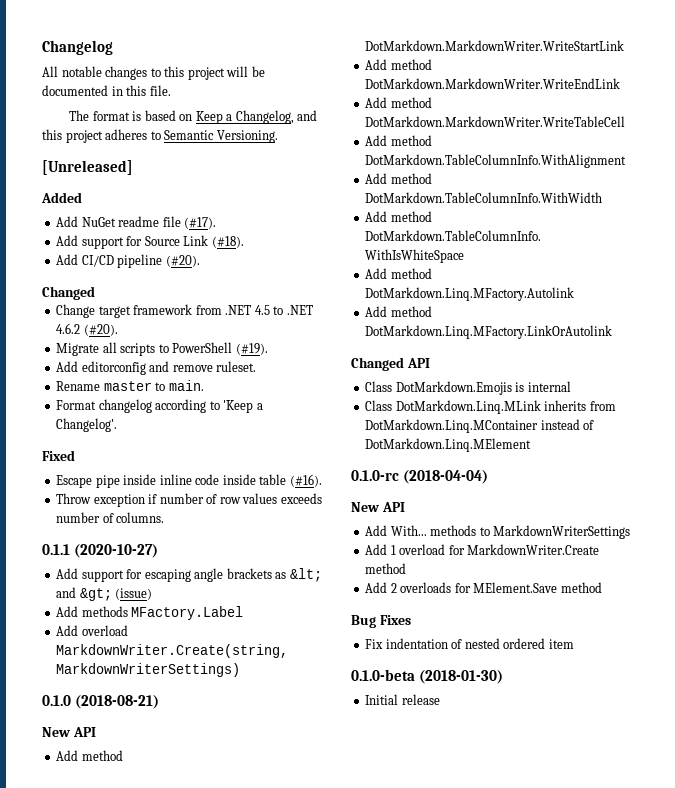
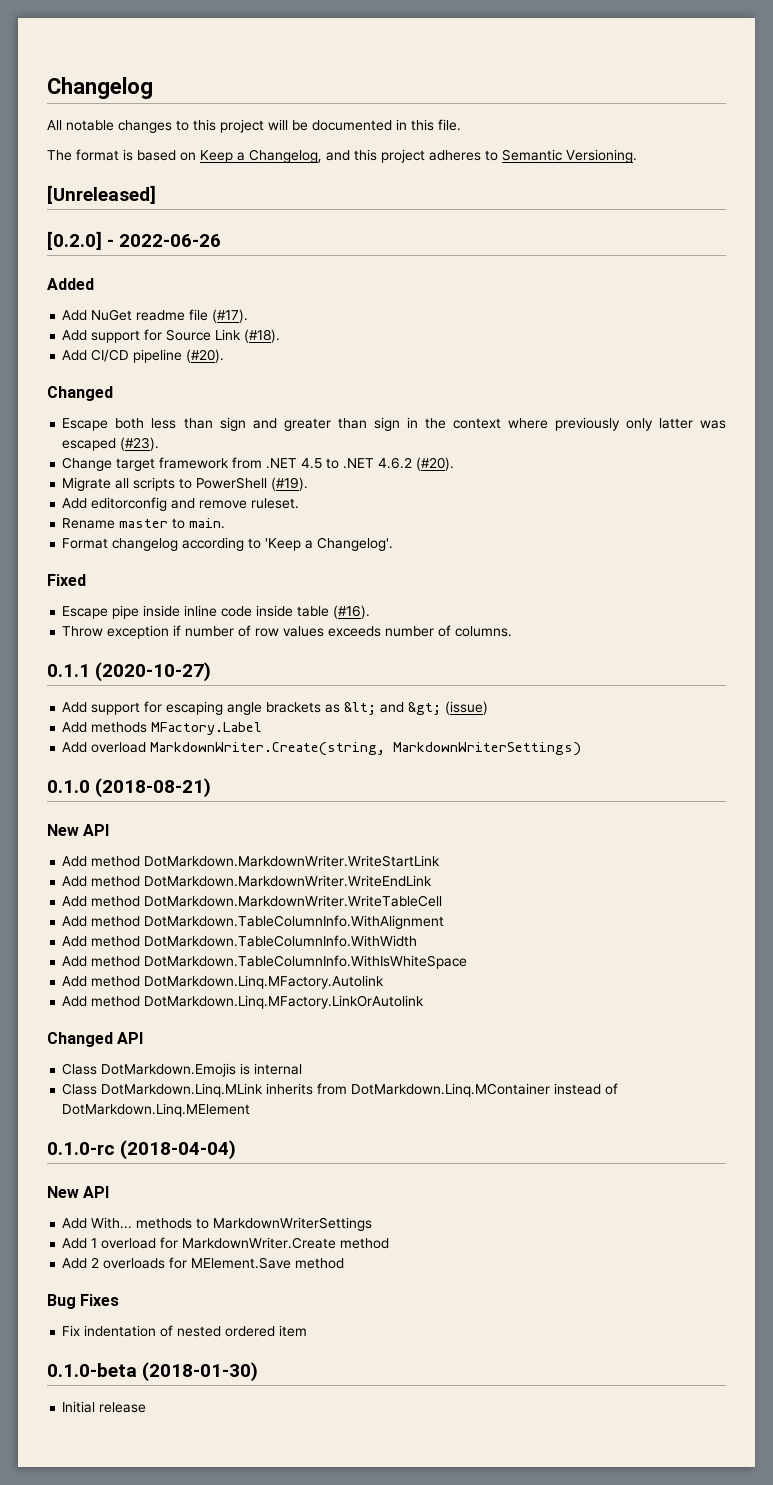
+ [0.2.0] - 2022-06-26
+ Escape both less than sign and greater than sign in the context where previously only latter was escaped (#23).

